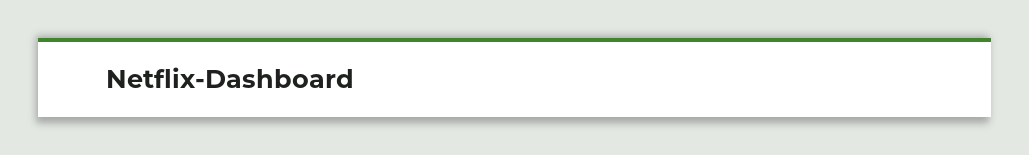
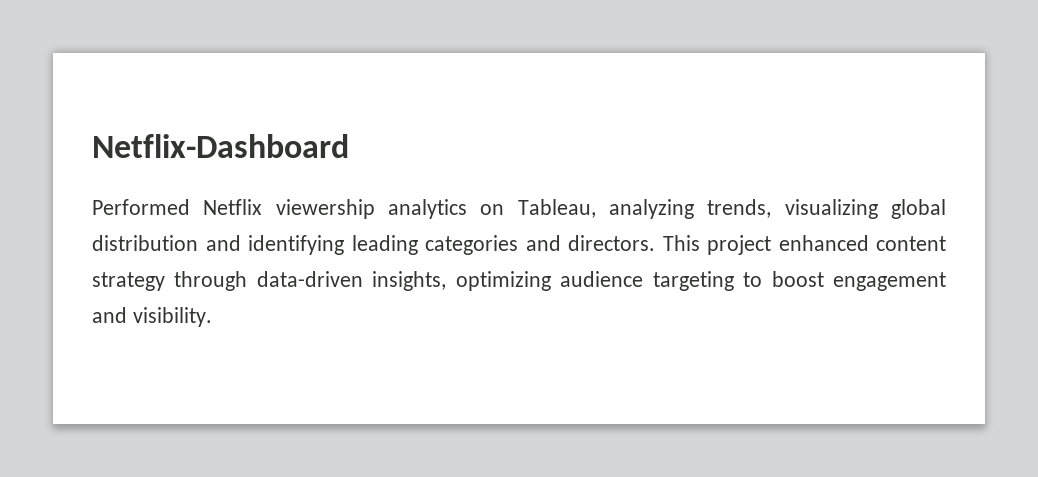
+ Performed Netflix viewership analytics on Tableau, analyzing trends, visualizing global distribution and identifying leading categories and directors. This project enhanced content strategy through data-driven insights, optimizing audience targeting to boost engagement and visibility.

